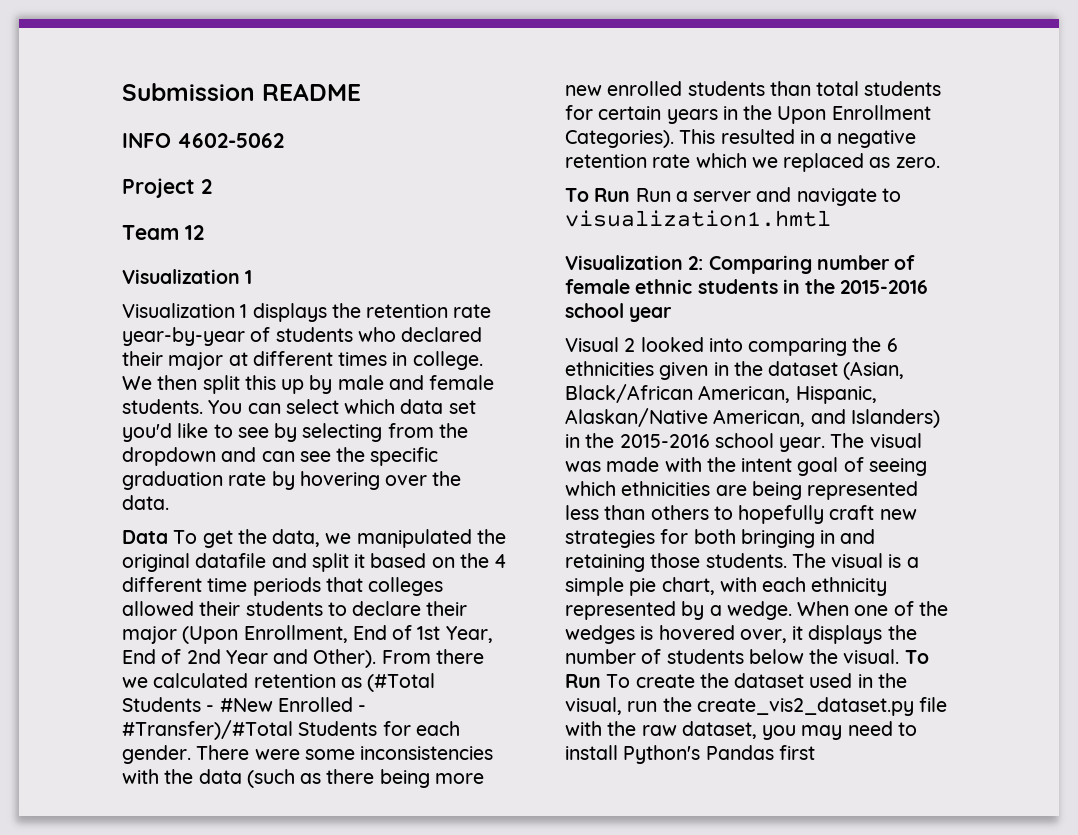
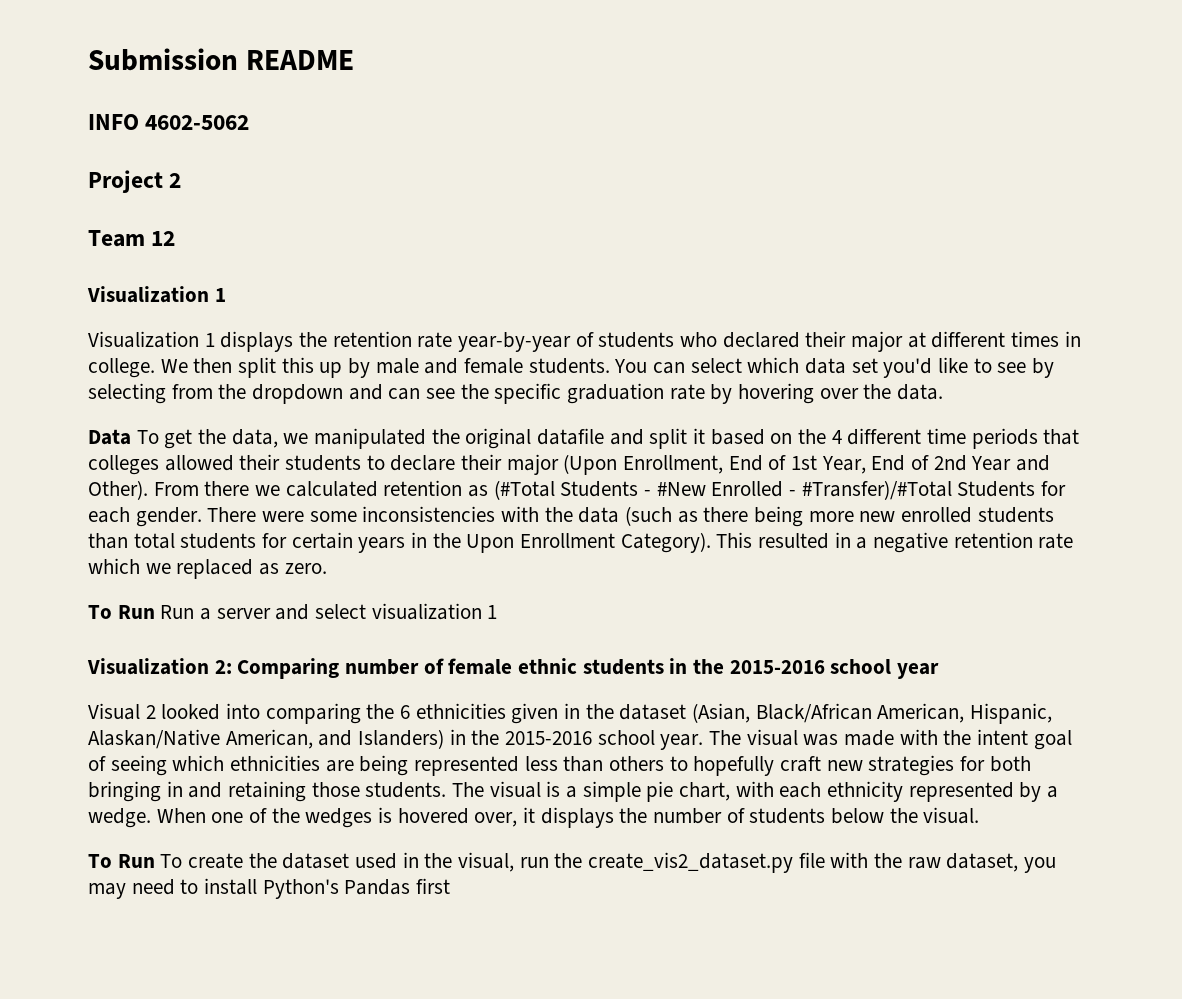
- There were some inconsistencies with the data (such as there being more new enrolled students than total students for certain years in the Upon Enrollment Categories).
+ There were some inconsistencies with the data (such as there being more new enrolled students than total students for certain years in the Upon Enrollment Category).
- To Run Run a server and navigate to visualization1.hmtl
+ To Run Run a server and select visualization 1
- When one of the wedges is hovered over, it displays the number of students below the visual. To Run To create the dataset used in the visual, run the create_vis2_dataset.py file with the raw dataset, you may need to install Python's Pandas first
+ When one of the wedges is hovered over, it displays the number of students below the visual.
+ To Run To create the dataset used in the visual, run the create_vis2_dataset.py file with the raw dataset, you may need to install Python's Pandas first

